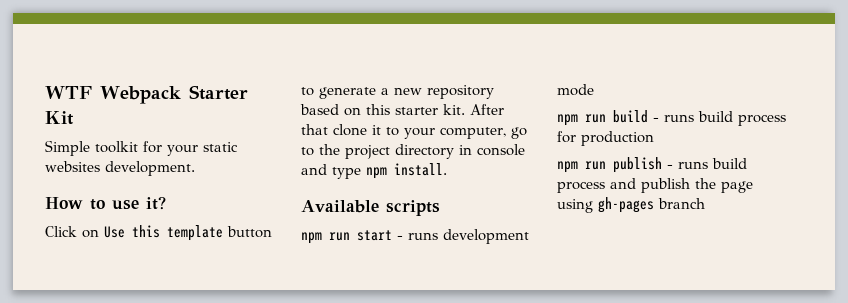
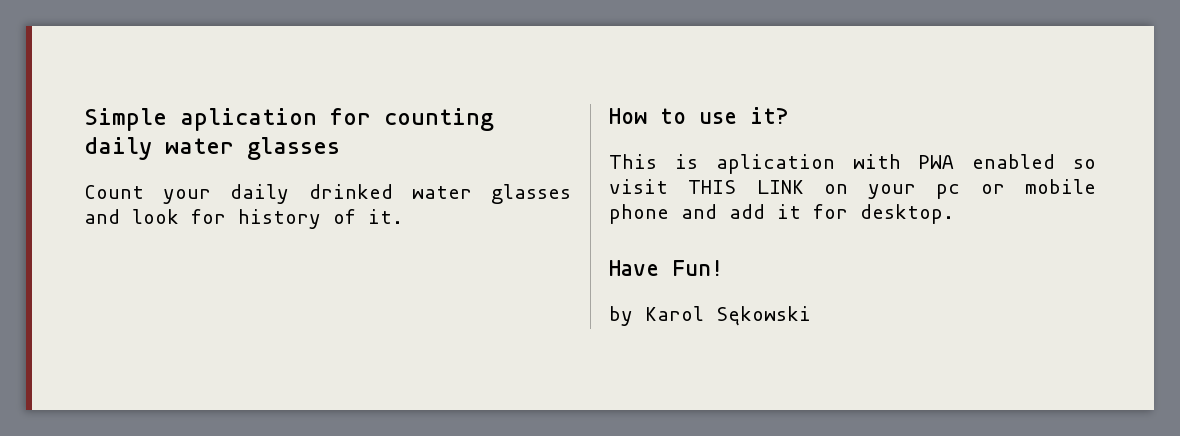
- WTF Webpack Starter Kit
- Simple toolkit for your static websites development.
+ Simple aplication for counting daily water glasses
+ Count your daily drinked water glasses and look for history of it.
  How to use it?
- Click on Use this template button to generate a new repository based on this starter kit. After that clone it to your computer, go to the project directory in console and type npm install.
- Available scripts
- npm run start - runs development mode
- npm run build - runs build process for production
- npm run publish - runs build process and publish the page using gh-pages branch
+ This is aplication with PWA enabled so visit THIS LINK on your pc or mobile phone and add it for desktop.
+ Have Fun!
+ by Karol Sękowski

